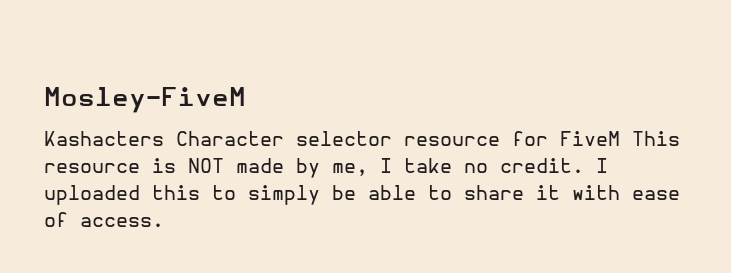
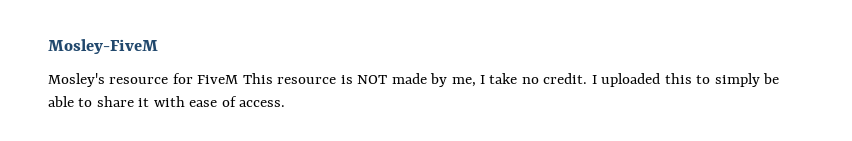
- Kashacters Character selector resource for FiveM This resource is NOT made by me, I take no credit.
+ Mosley's resource for FiveM This resource is NOT made by me, I take no credit.

